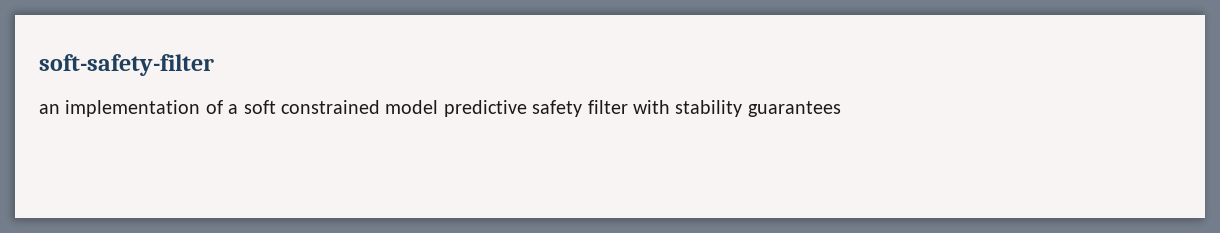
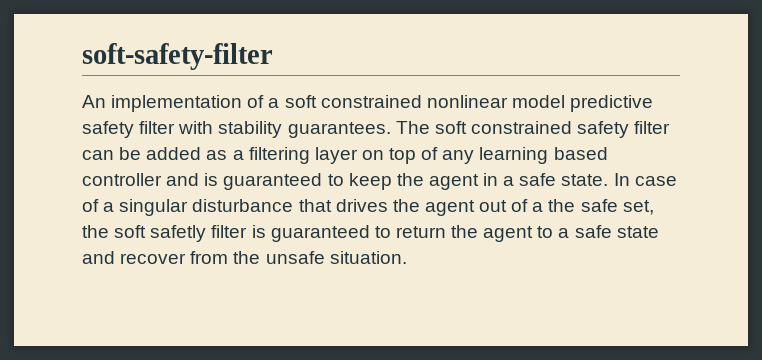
- an implementation of a soft constrained model predictive safety filter with stability guarantees
+ An implementation of a soft constrained nonlinear model predictive safety filter with stability guarantees. The soft constrained safety filter can be added as a filtering layer on top of any learning based controller and is guaranteed to keep the agent in a safe state. In case of a singular disturbance that drives the agent out of a the safe set, the soft safetly filter is guaranteed to return the agent to a safe state and recover from the unsafe situation.

